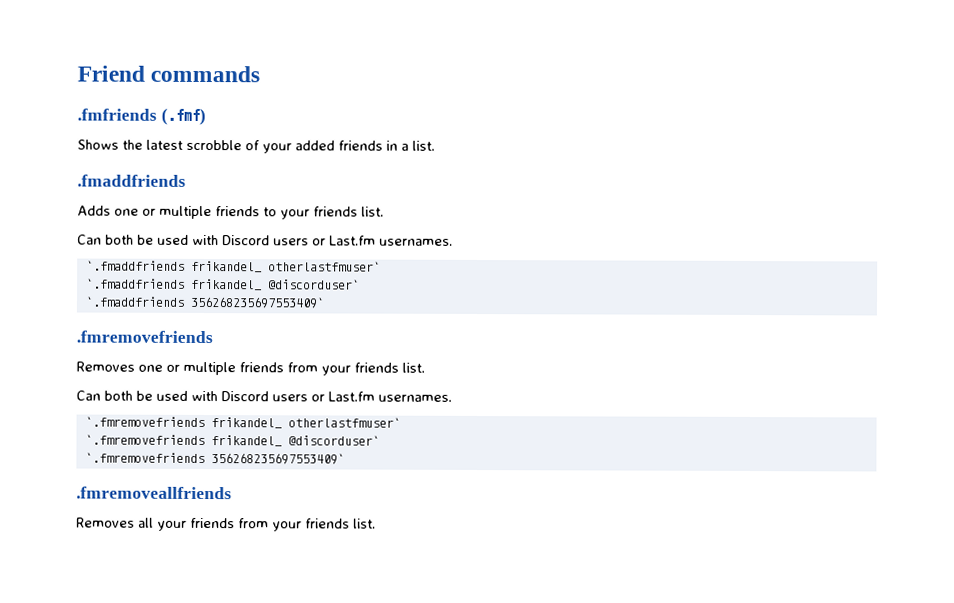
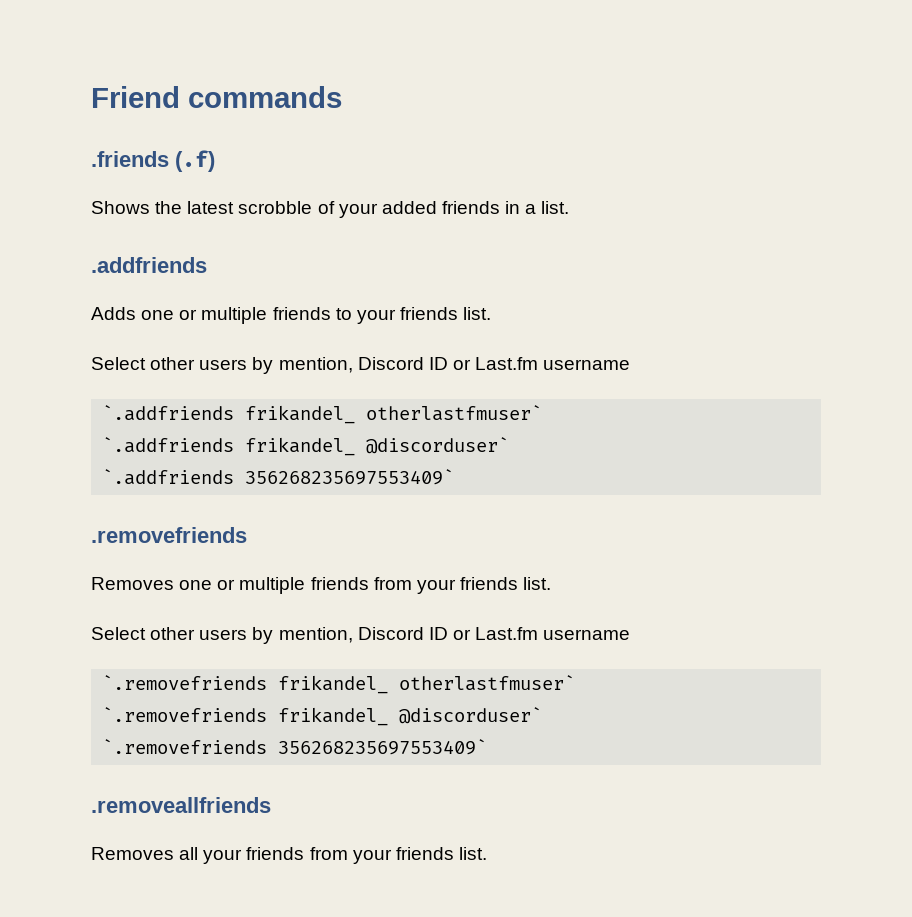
- .fmfriends (.fmf)
+ .friends (.f)
- .fmaddfriends
+ .addfriends
  Adds one or multiple friends to your friends list.
- Can both be used with Discord users or Last.fm usernames.
- `.fmaddfriends frikandel_ otherlastfmuser`
- `.fmaddfriends frikandel_ @discorduser`
- `.fmaddfriends 356268235697553409`
- .fmremovefriends
+ Select other users by mention, Discord ID or Last.fm username
+ `.addfriends frikandel_ otherlastfmuser`
+ `.addfriends frikandel_ @discorduser`
+ `.addfriends 356268235697553409`
+ .removefriends
  Removes one or multiple friends from your friends list.
- Can both be used with Discord users or Last.fm usernames.
- `.fmremovefriends frikandel_ otherlastfmuser`
- `.fmremovefriends frikandel_ @discorduser`
- `.fmremovefriends 356268235697553409`
- .fmremoveallfriends
+ Select other users by mention, Discord ID or Last.fm username
+ `.removefriends frikandel_ otherlastfmuser`
+ `.removefriends frikandel_ @discorduser`
+ `.removefriends 356268235697553409`
+ .removeallfriends

